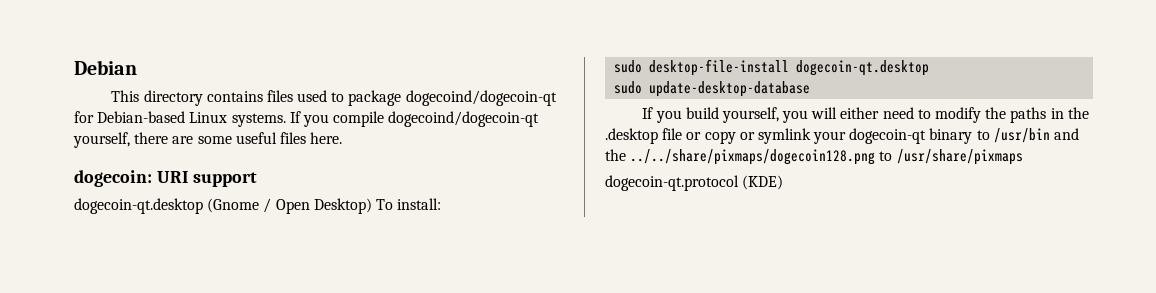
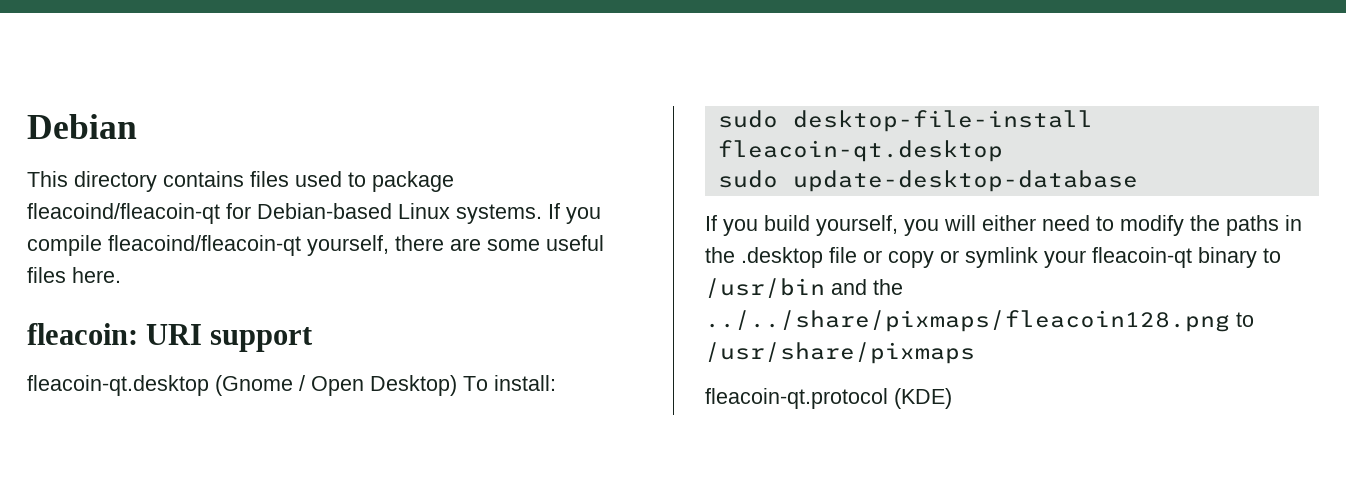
- This directory contains files used to package dogecoind/dogecoin-qt for Debian-based Linux systems.
+ This directory contains files used to package fleacoind/fleacoin-qt for Debian-based Linux systems.
- If you compile dogecoind/dogecoin-qt yourself, there are some useful files here.
+ If you compile fleacoind/fleacoin-qt yourself, there are some useful files here.
- dogecoin: URI support
+ fleacoin: URI support
- dogecoin-qt.desktop (Gnome / Open Desktop) To install:
+ fleacoin-qt.desktop (Gnome / Open Desktop) To install:
- sudo desktop-file-install dogecoin-qt.desktop
+ sudo desktop-file-install fleacoin-qt.desktop
- If you build yourself, you will either need to modify the paths in the .desktop file or copy or symlink your dogecoin-qt binary to /usr/bin and the ../../share/pixmaps/dogecoin128.png to /usr/share/pixmaps
+ If you build yourself, you will either need to modify the paths in the .desktop file or copy or symlink your fleacoin-qt binary to /usr/bin and the ../../share/pixmaps/fleacoin128.png to /usr/share/pixmaps
- dogecoin-qt.protocol (KDE)
+ fleacoin-qt.protocol (KDE)

